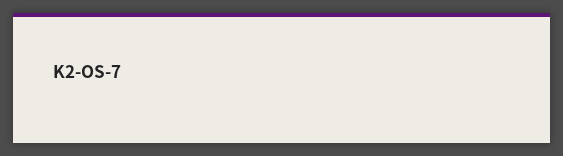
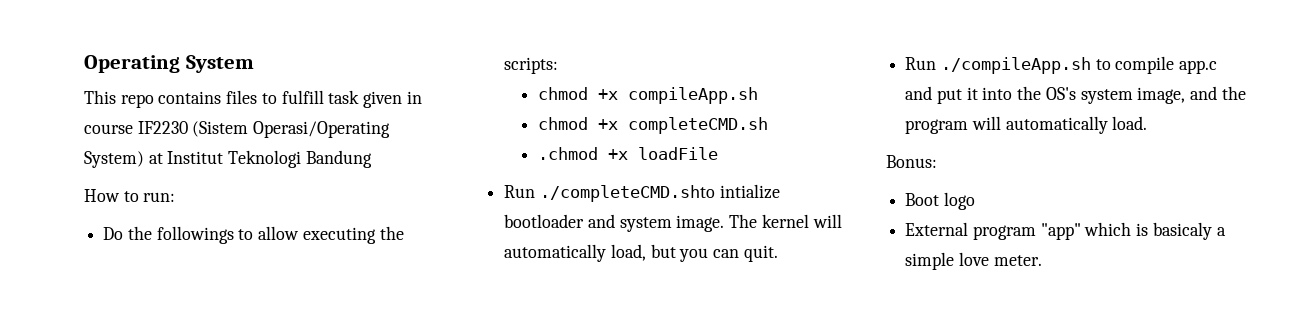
- K2-OS-7
+ Operating System
+ This repo contains files to fulfill task given in course IF2230 (Sistem Operasi/Operating System) at Institut Teknologi Bandung
+ How to run:
+ Do the followings to allow executing the scripts:
+ chmod +x compileApp.sh
+ chmod +x completeCMD.sh
+ .chmod +x loadFile
+ Run ./completeCMD.shto intialize bootloader and system image. The kernel will automatically load, but you can quit.
+ Run ./compileApp.sh to compile app.c and put it into the OS's system image, and the program will automatically load.
+ Bonus:
+ Boot logo
+ External program "app" which is basicaly a simple love meter.

